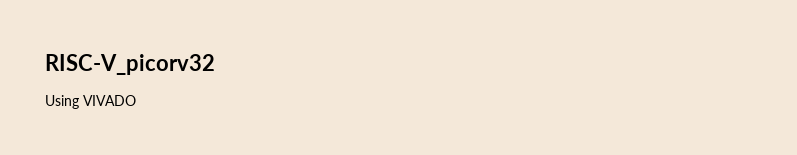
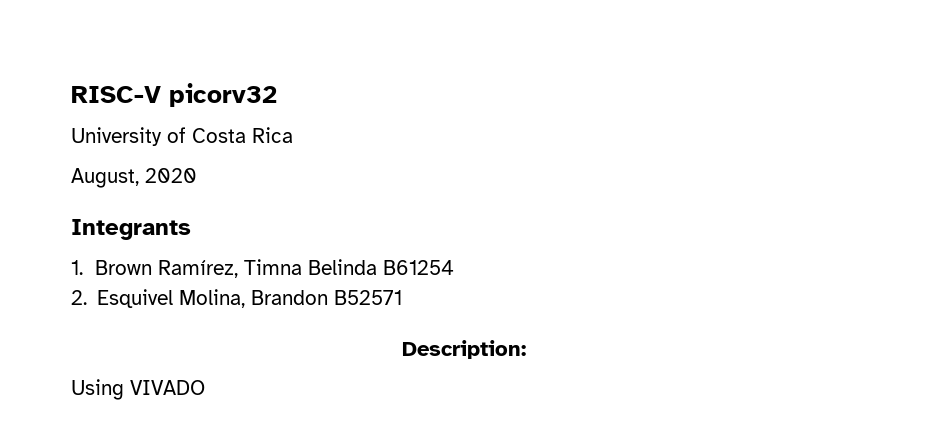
- RISC-V_picorv32
+ RISC-V picorv32
+ University of Costa Rica
+ August, 2020
+ Integrants
+ 1. Brown Ramírez, Timna Belinda B61254
+ 2. Esquivel Molina, Brandon B52571
+ Description:

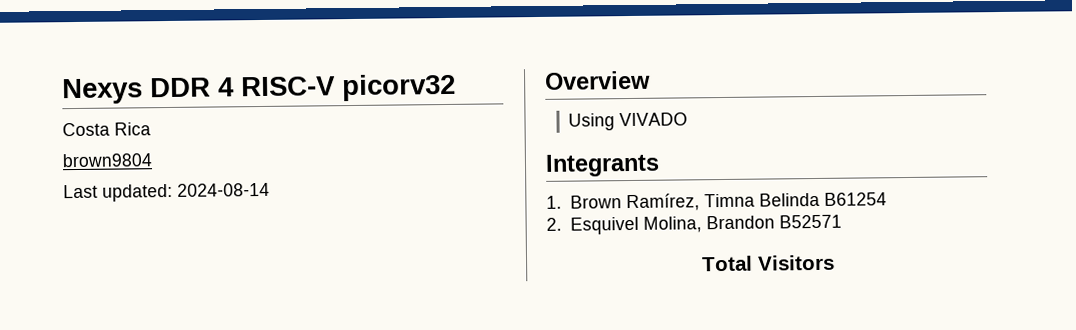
- RISC-V picorv32
+ Nexys DDR 4 RISC-V picorv32
- University of Costa Rica
+ Costa Rica
- August, 2020
+ brown9804
+ Last updated: 2024-08-14
+ Overview
+ Using VIVADO
- Description:
- Using VIVADO
+ Total Visitors

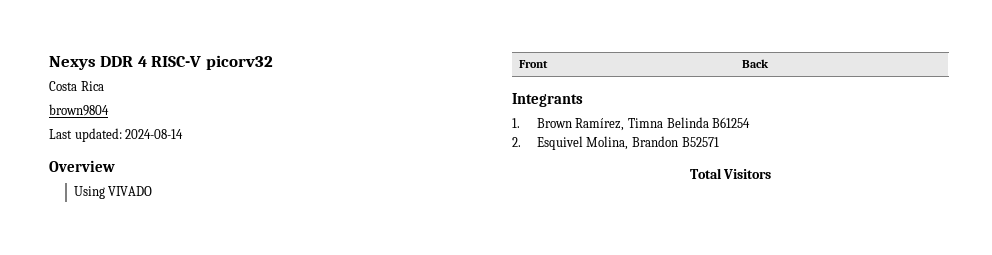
+ Front | Back

